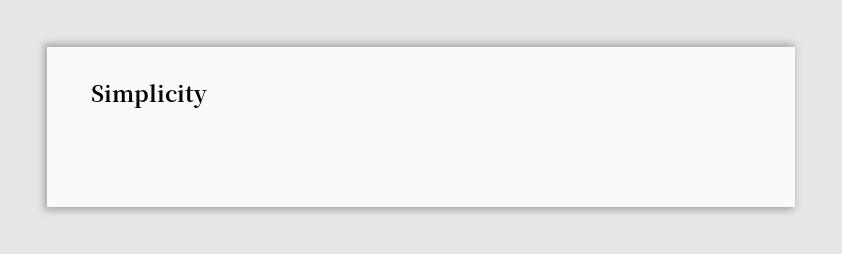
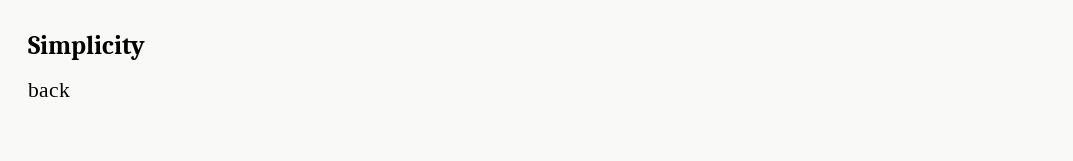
+ back

